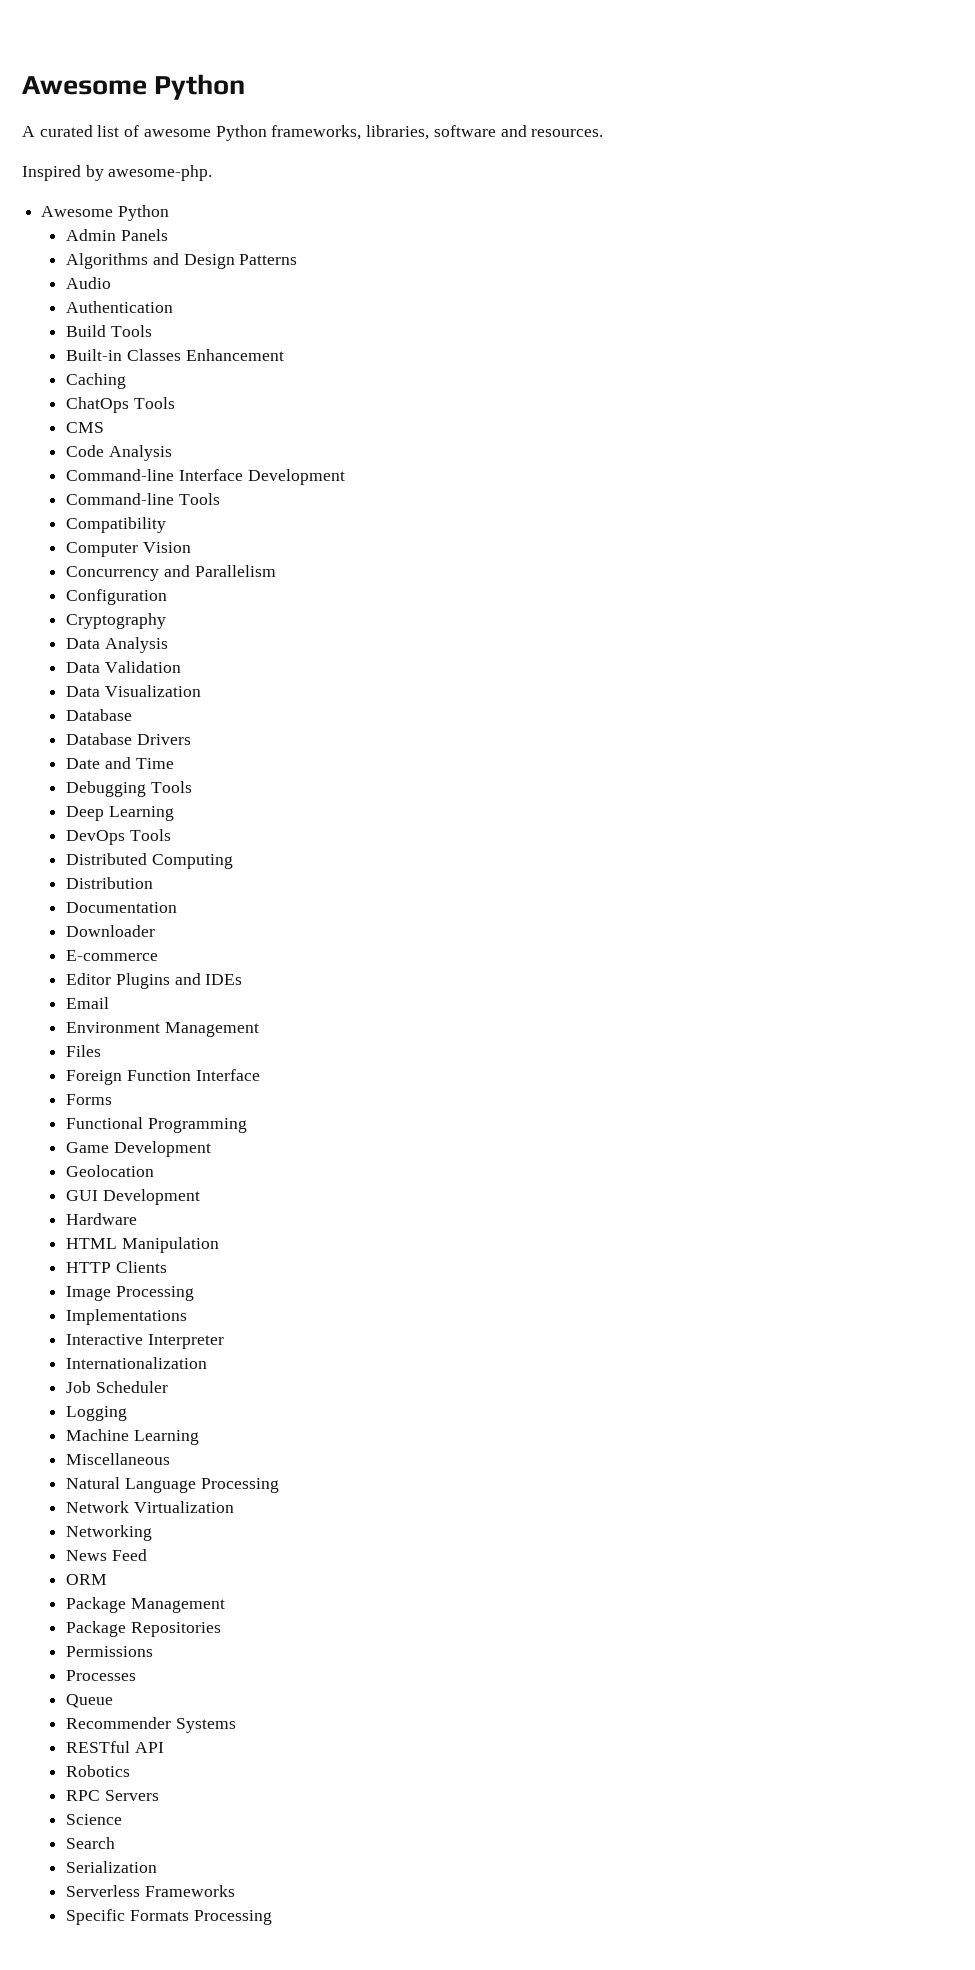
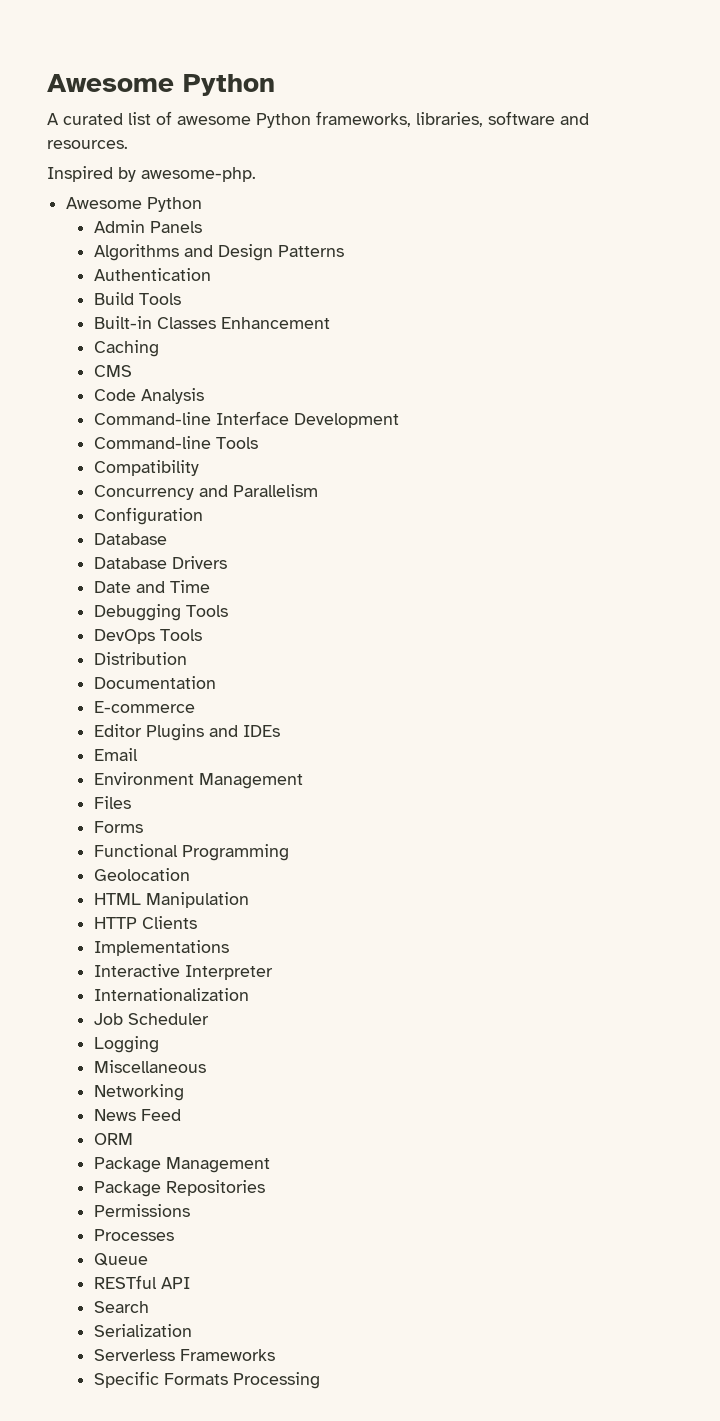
- Audio
- ChatOps Tools
- Computer Vision
- Cryptography
- Data Analysis
- Data Validation
- Data Visualization
- Deep Learning
- Distributed Computing
- Downloader
- Foreign Function Interface
- Game Development
- GUI Development
- Hardware
- Image Processing
- Machine Learning
- Natural Language Processing
- Network Virtualization
- Recommender Systems
- Robotics
- RPC Servers
- Science

